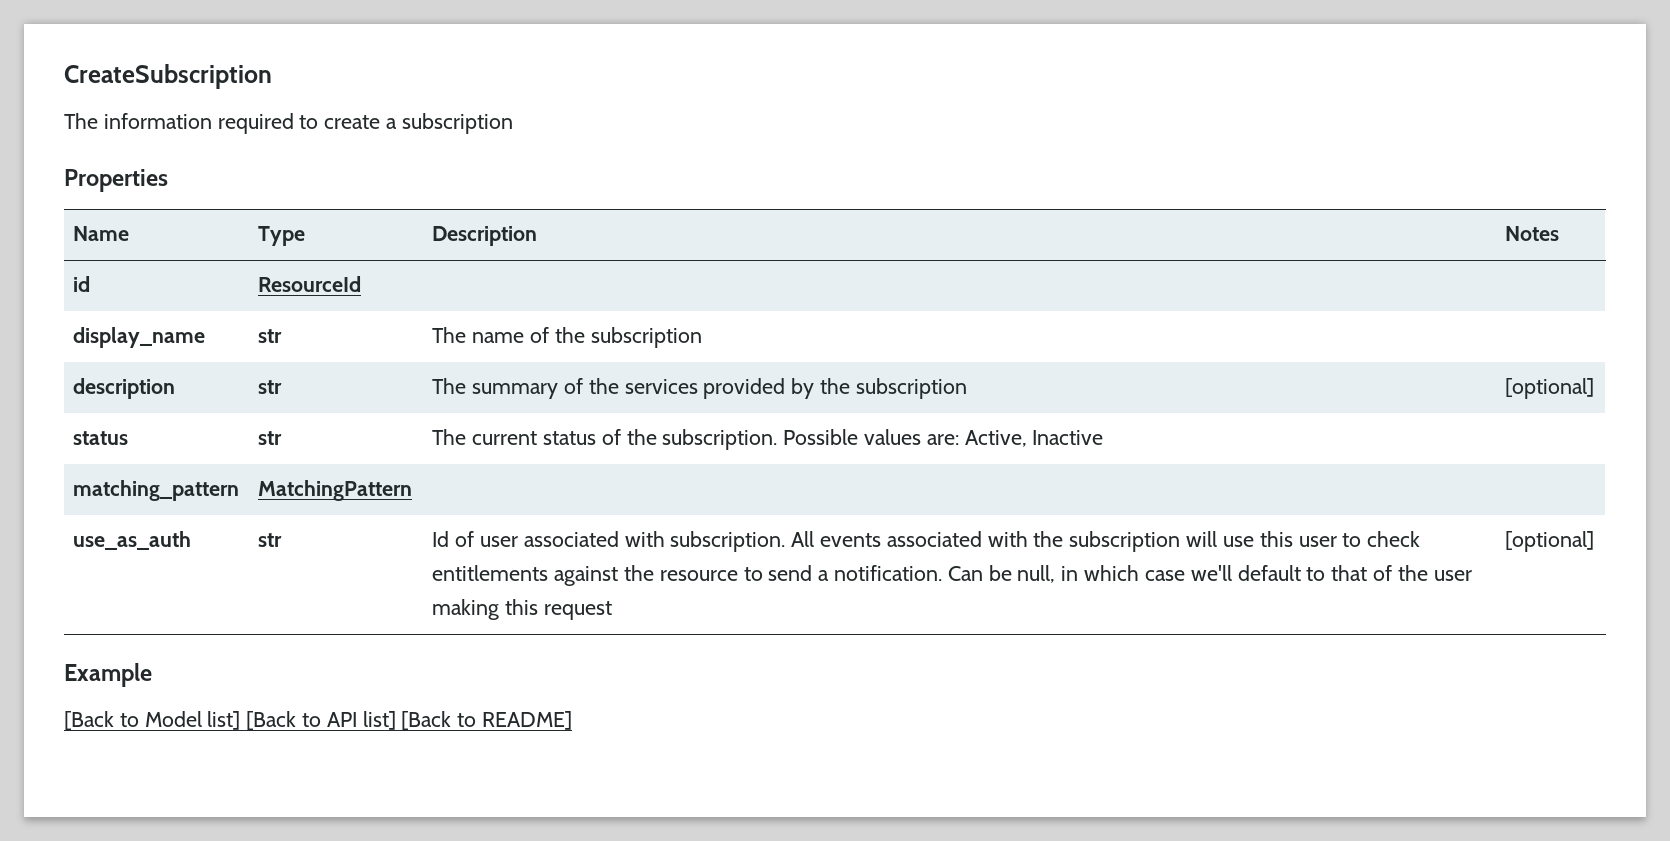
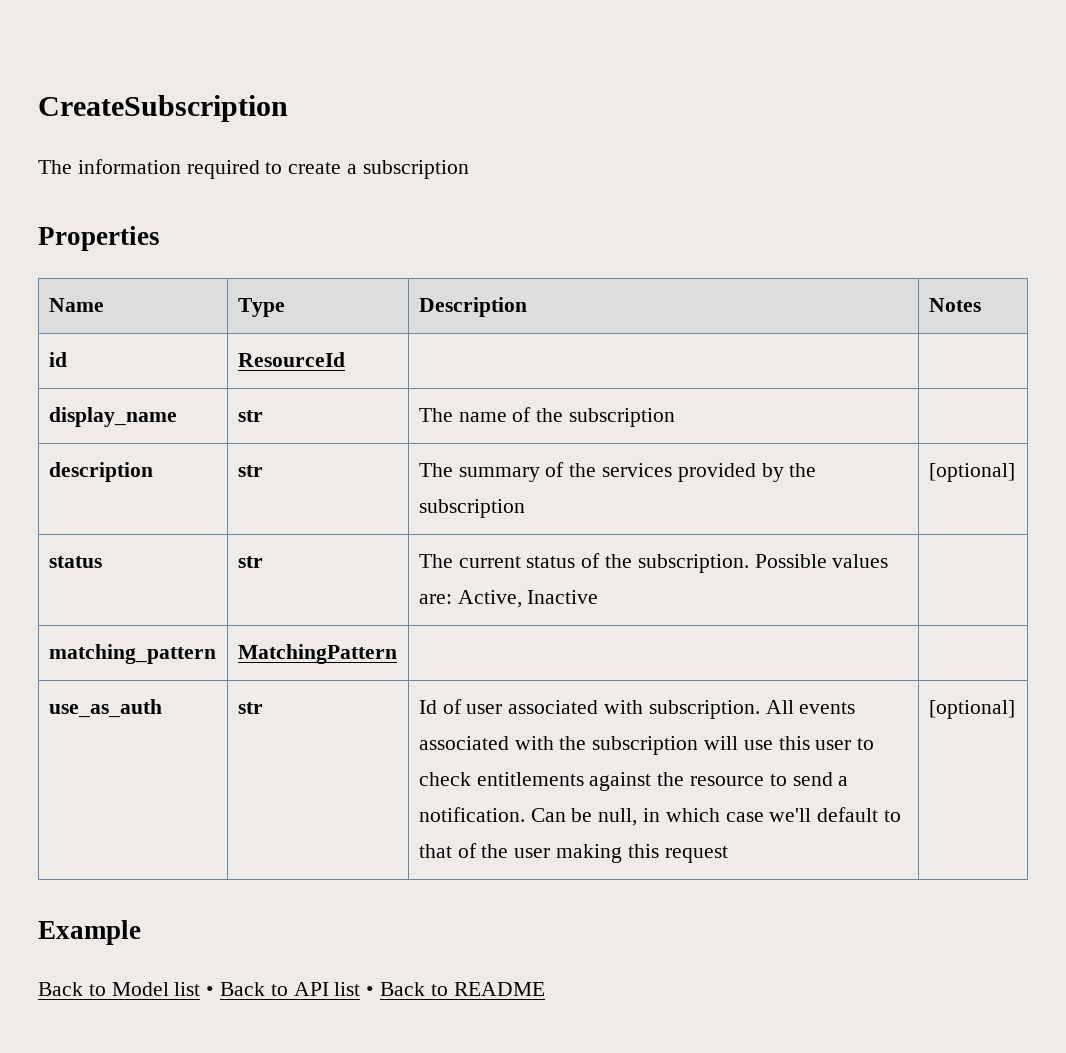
- [Back to Model list] [Back to API list] [Back to README]
+ Back to Model list • Back to API list • Back to README

